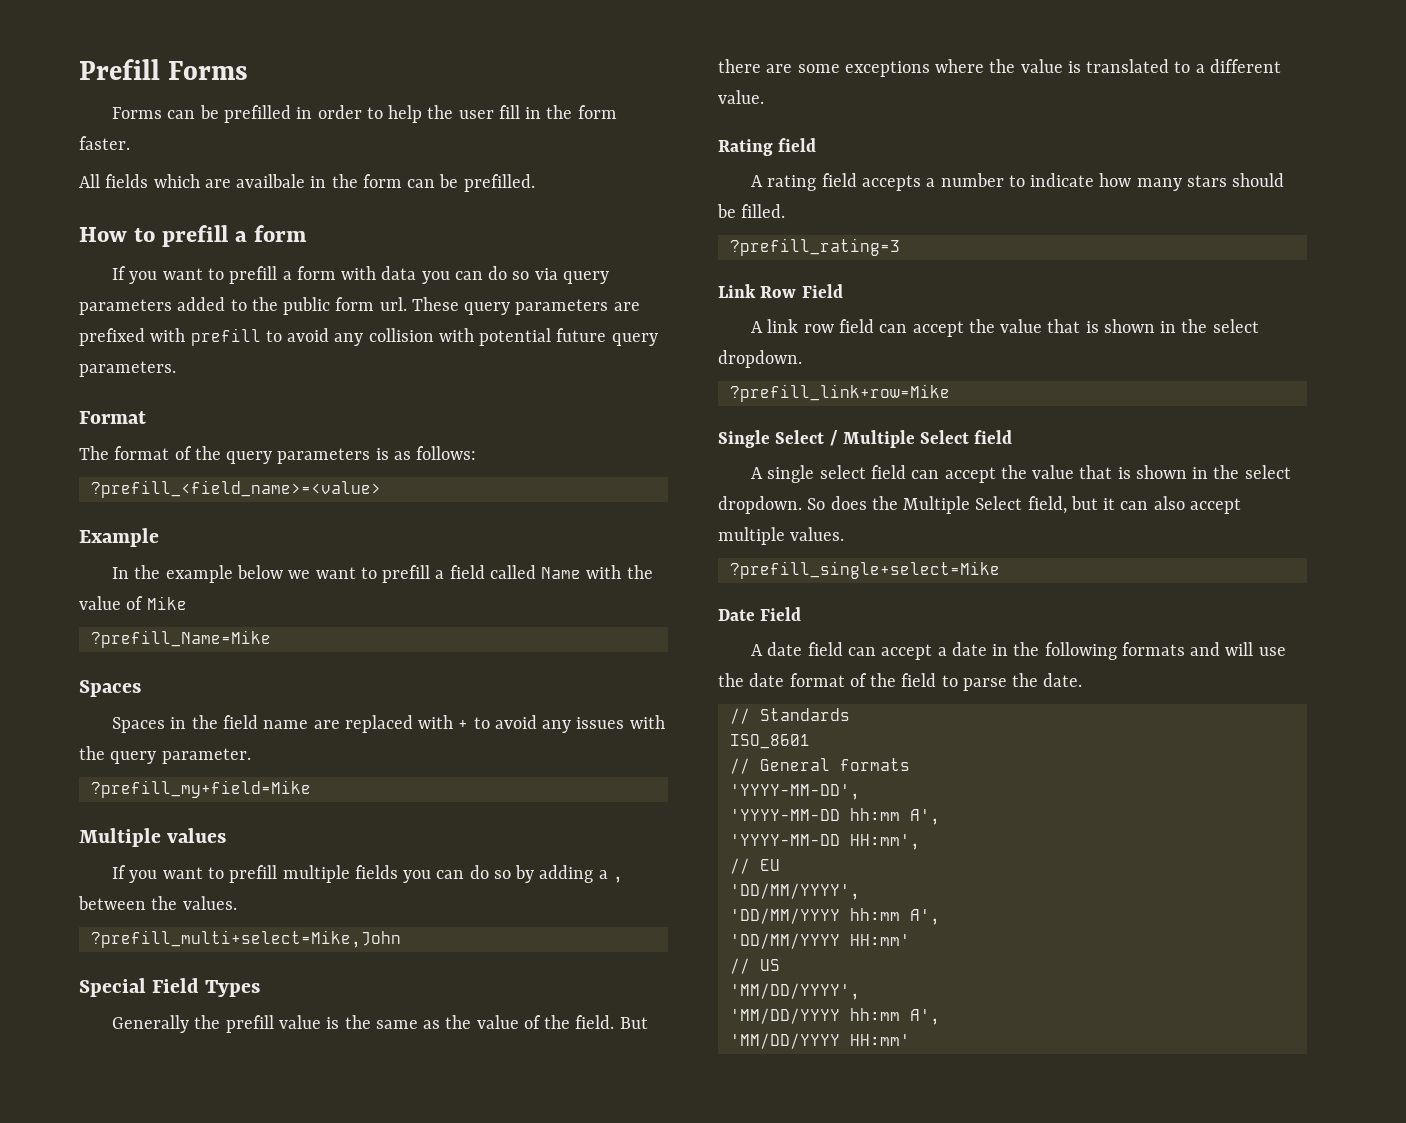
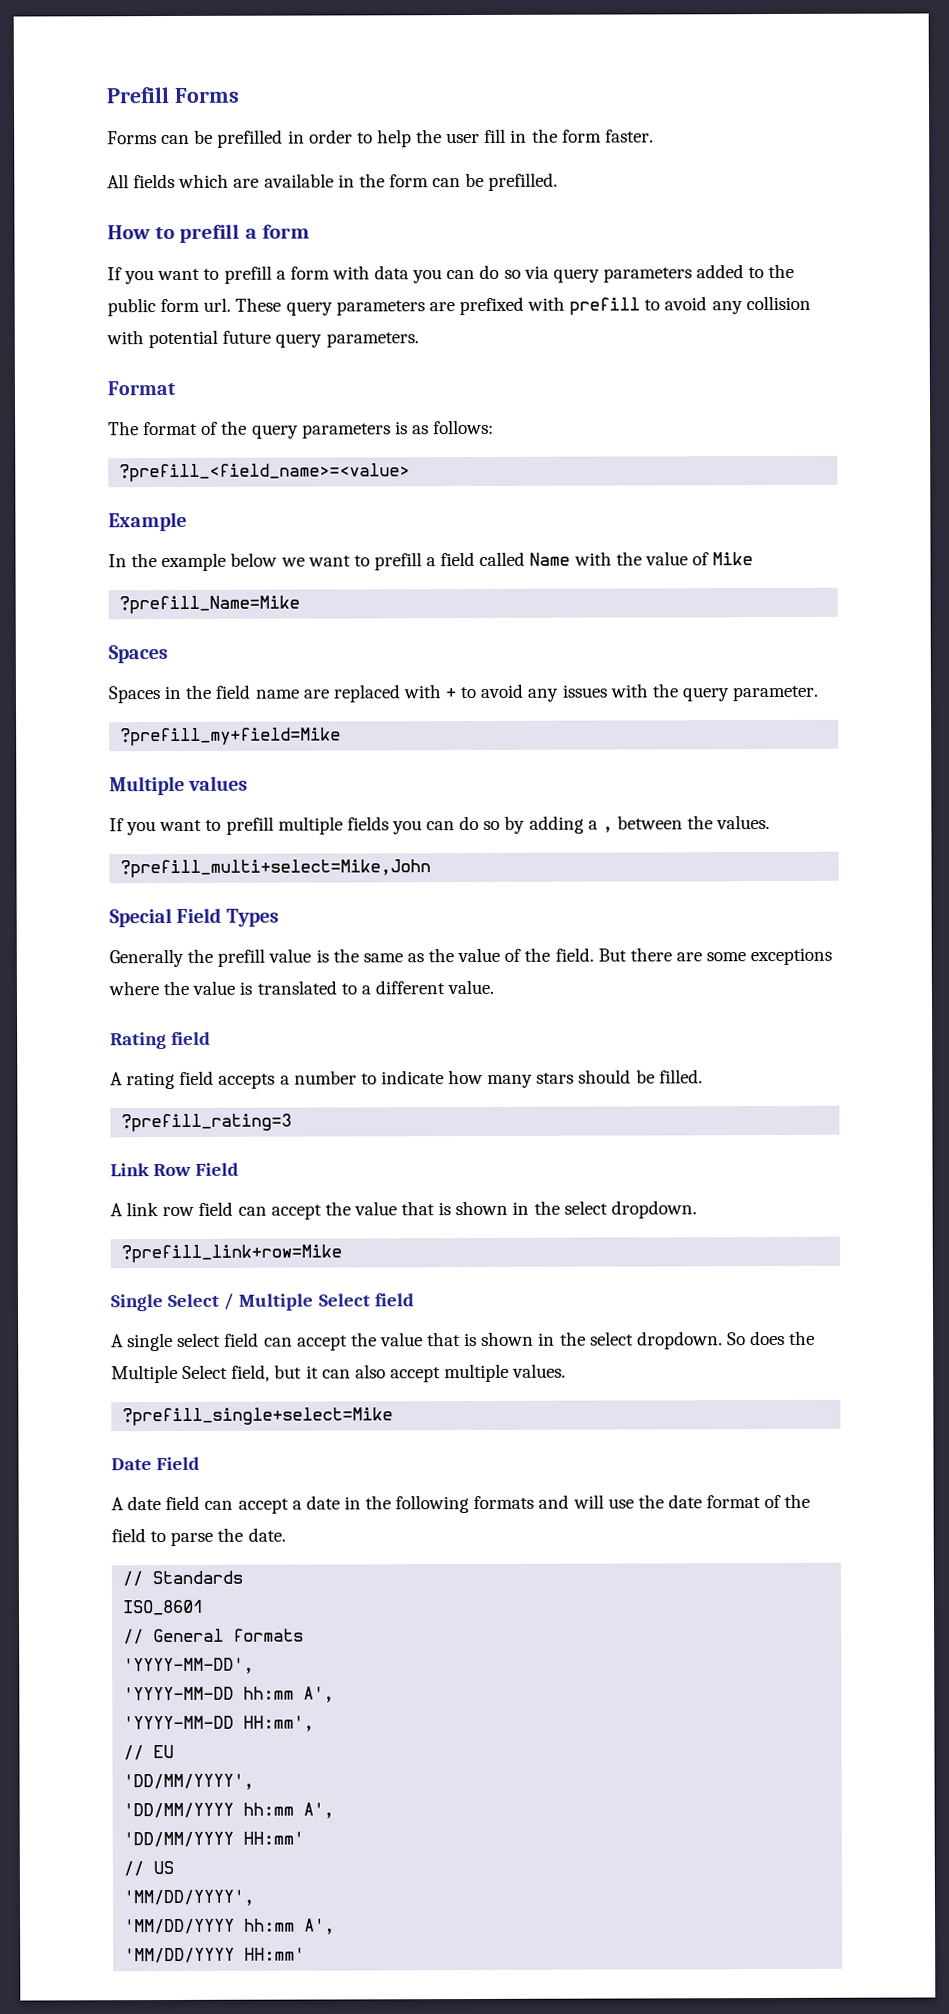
- All fields which are availbale in the form can be prefilled.
+ All fields which are available in the form can be prefilled.

